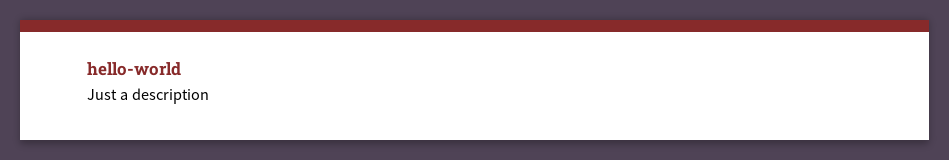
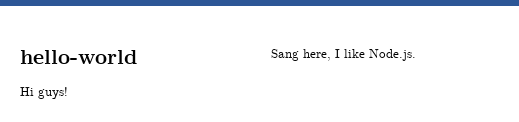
- Just a description
+ Hi guys!
+ Sang here, I like Node.js.

